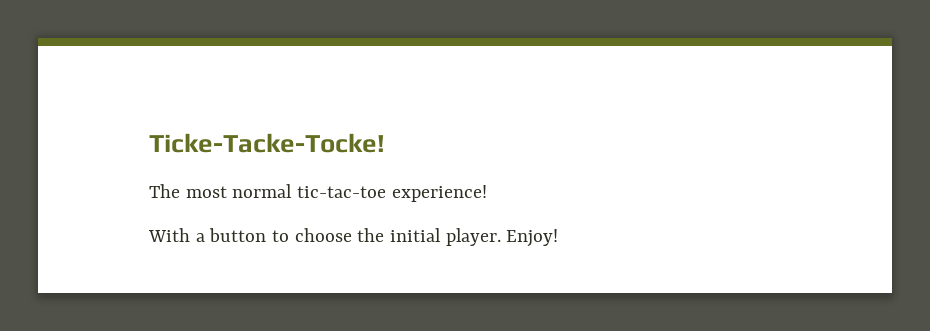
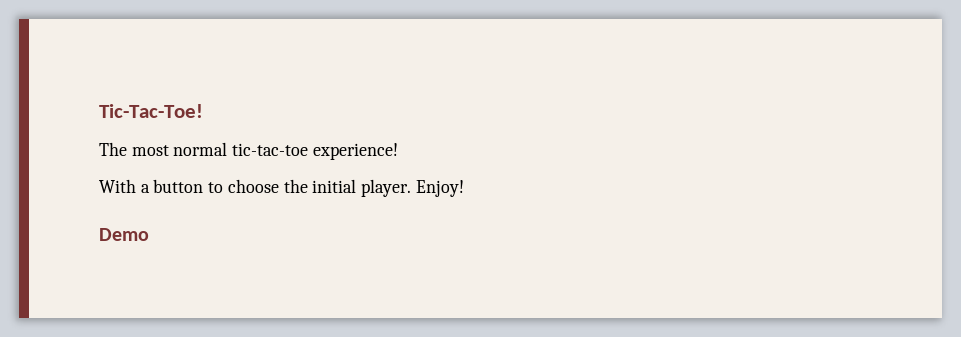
- Ticke-Tacke-Tocke!
+ Tic-Tac-Toe!
+ Demo

